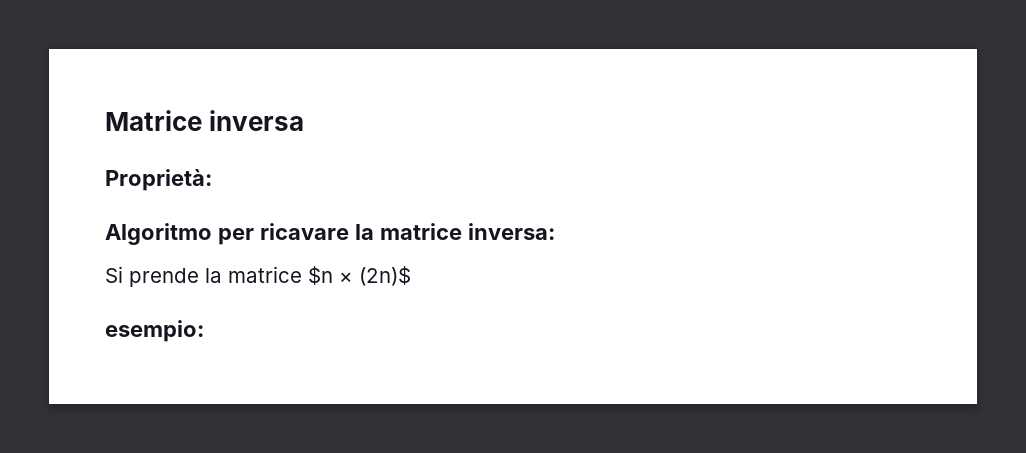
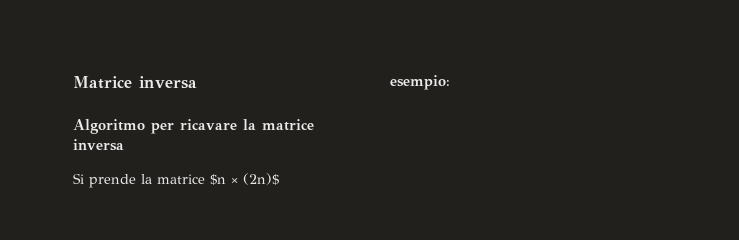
- Proprietà:
- Algoritmo per ricavare la matrice inversa:
+ Algoritmo per ricavare la matrice inversa

